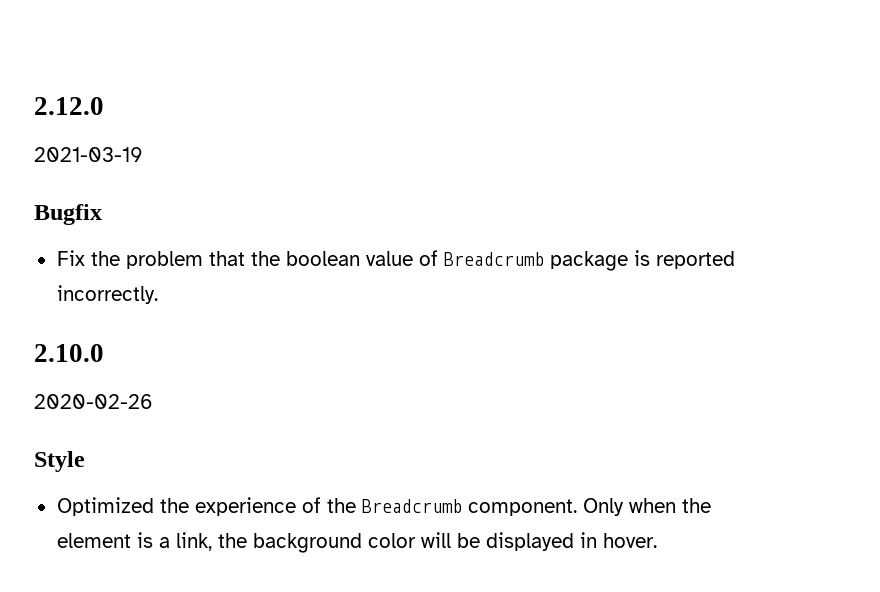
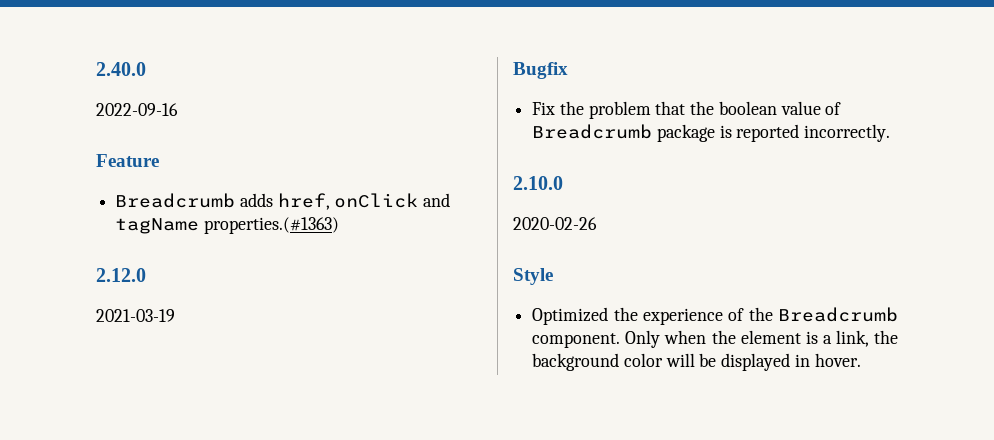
+ 2.40.0
+ 2022-09-16
+ Feature
+ Breadcrumb adds href, onClick and tagName properties.(#1363)

